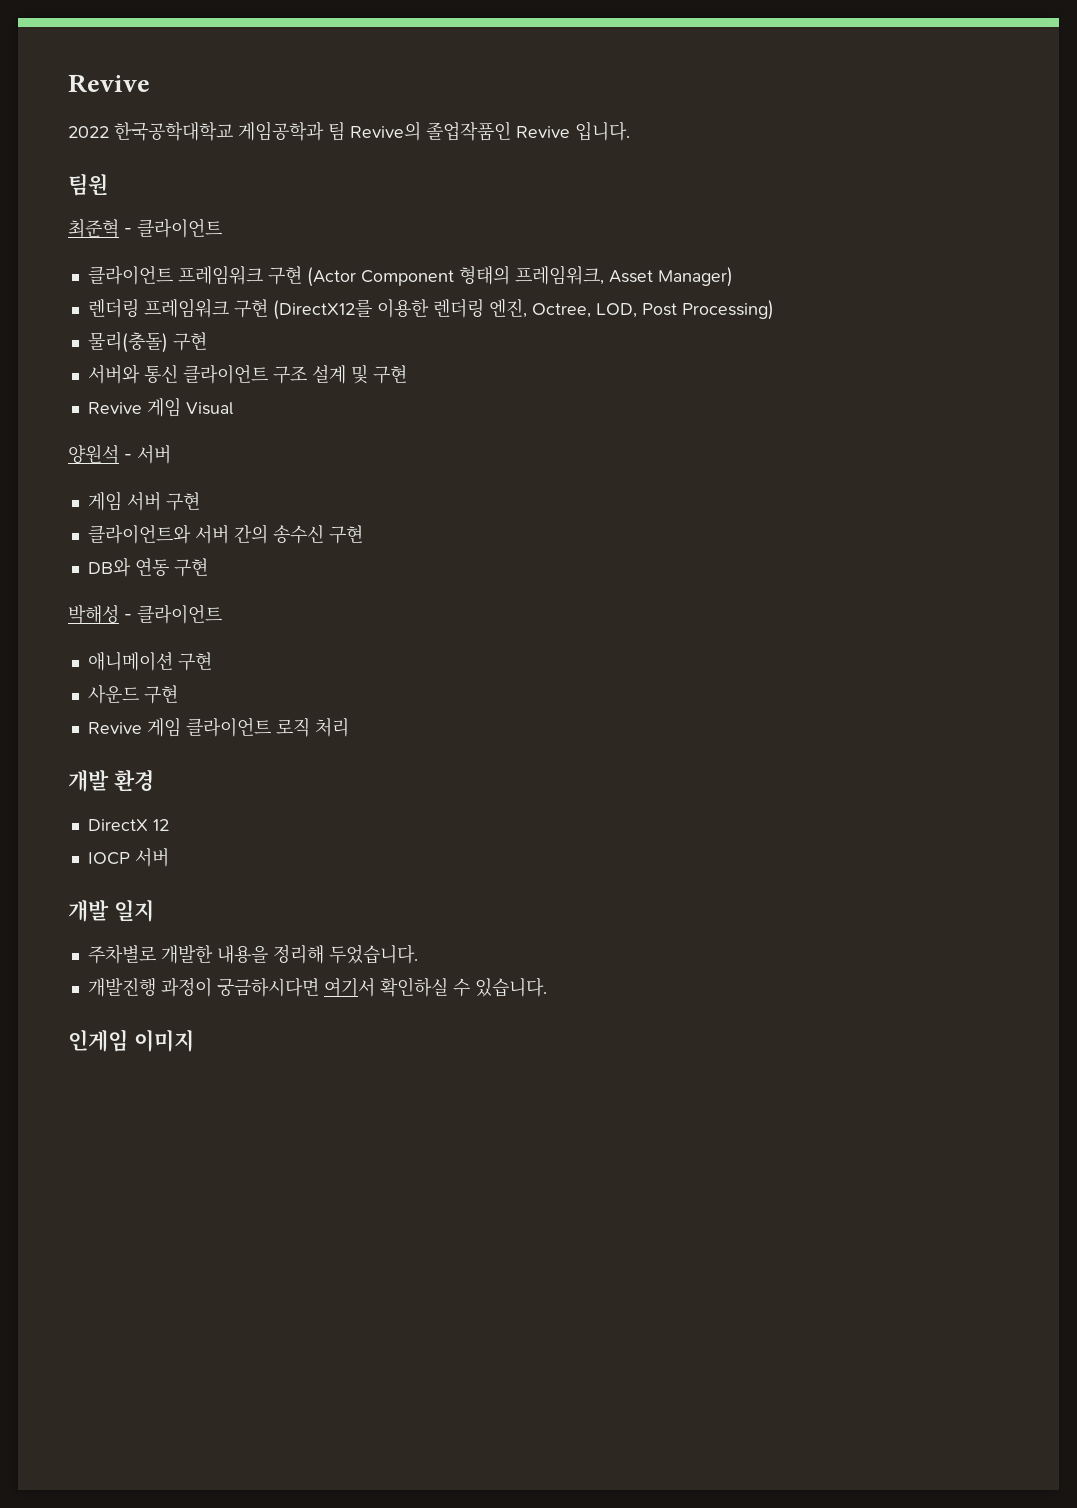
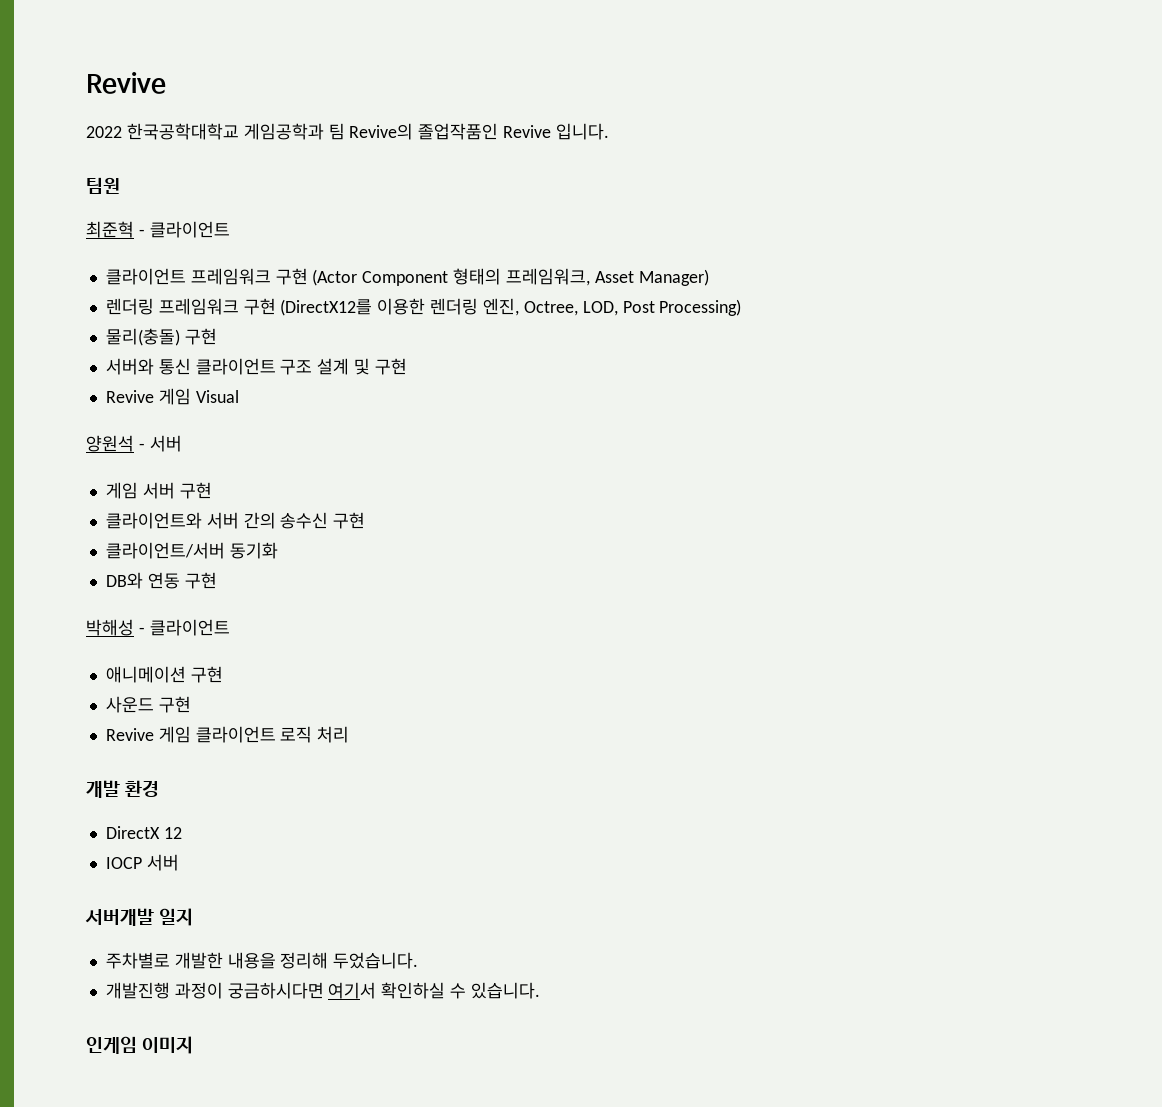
+ 클라이언트/서버 동기화
- 개발 일지
+ 서버개발 일지

